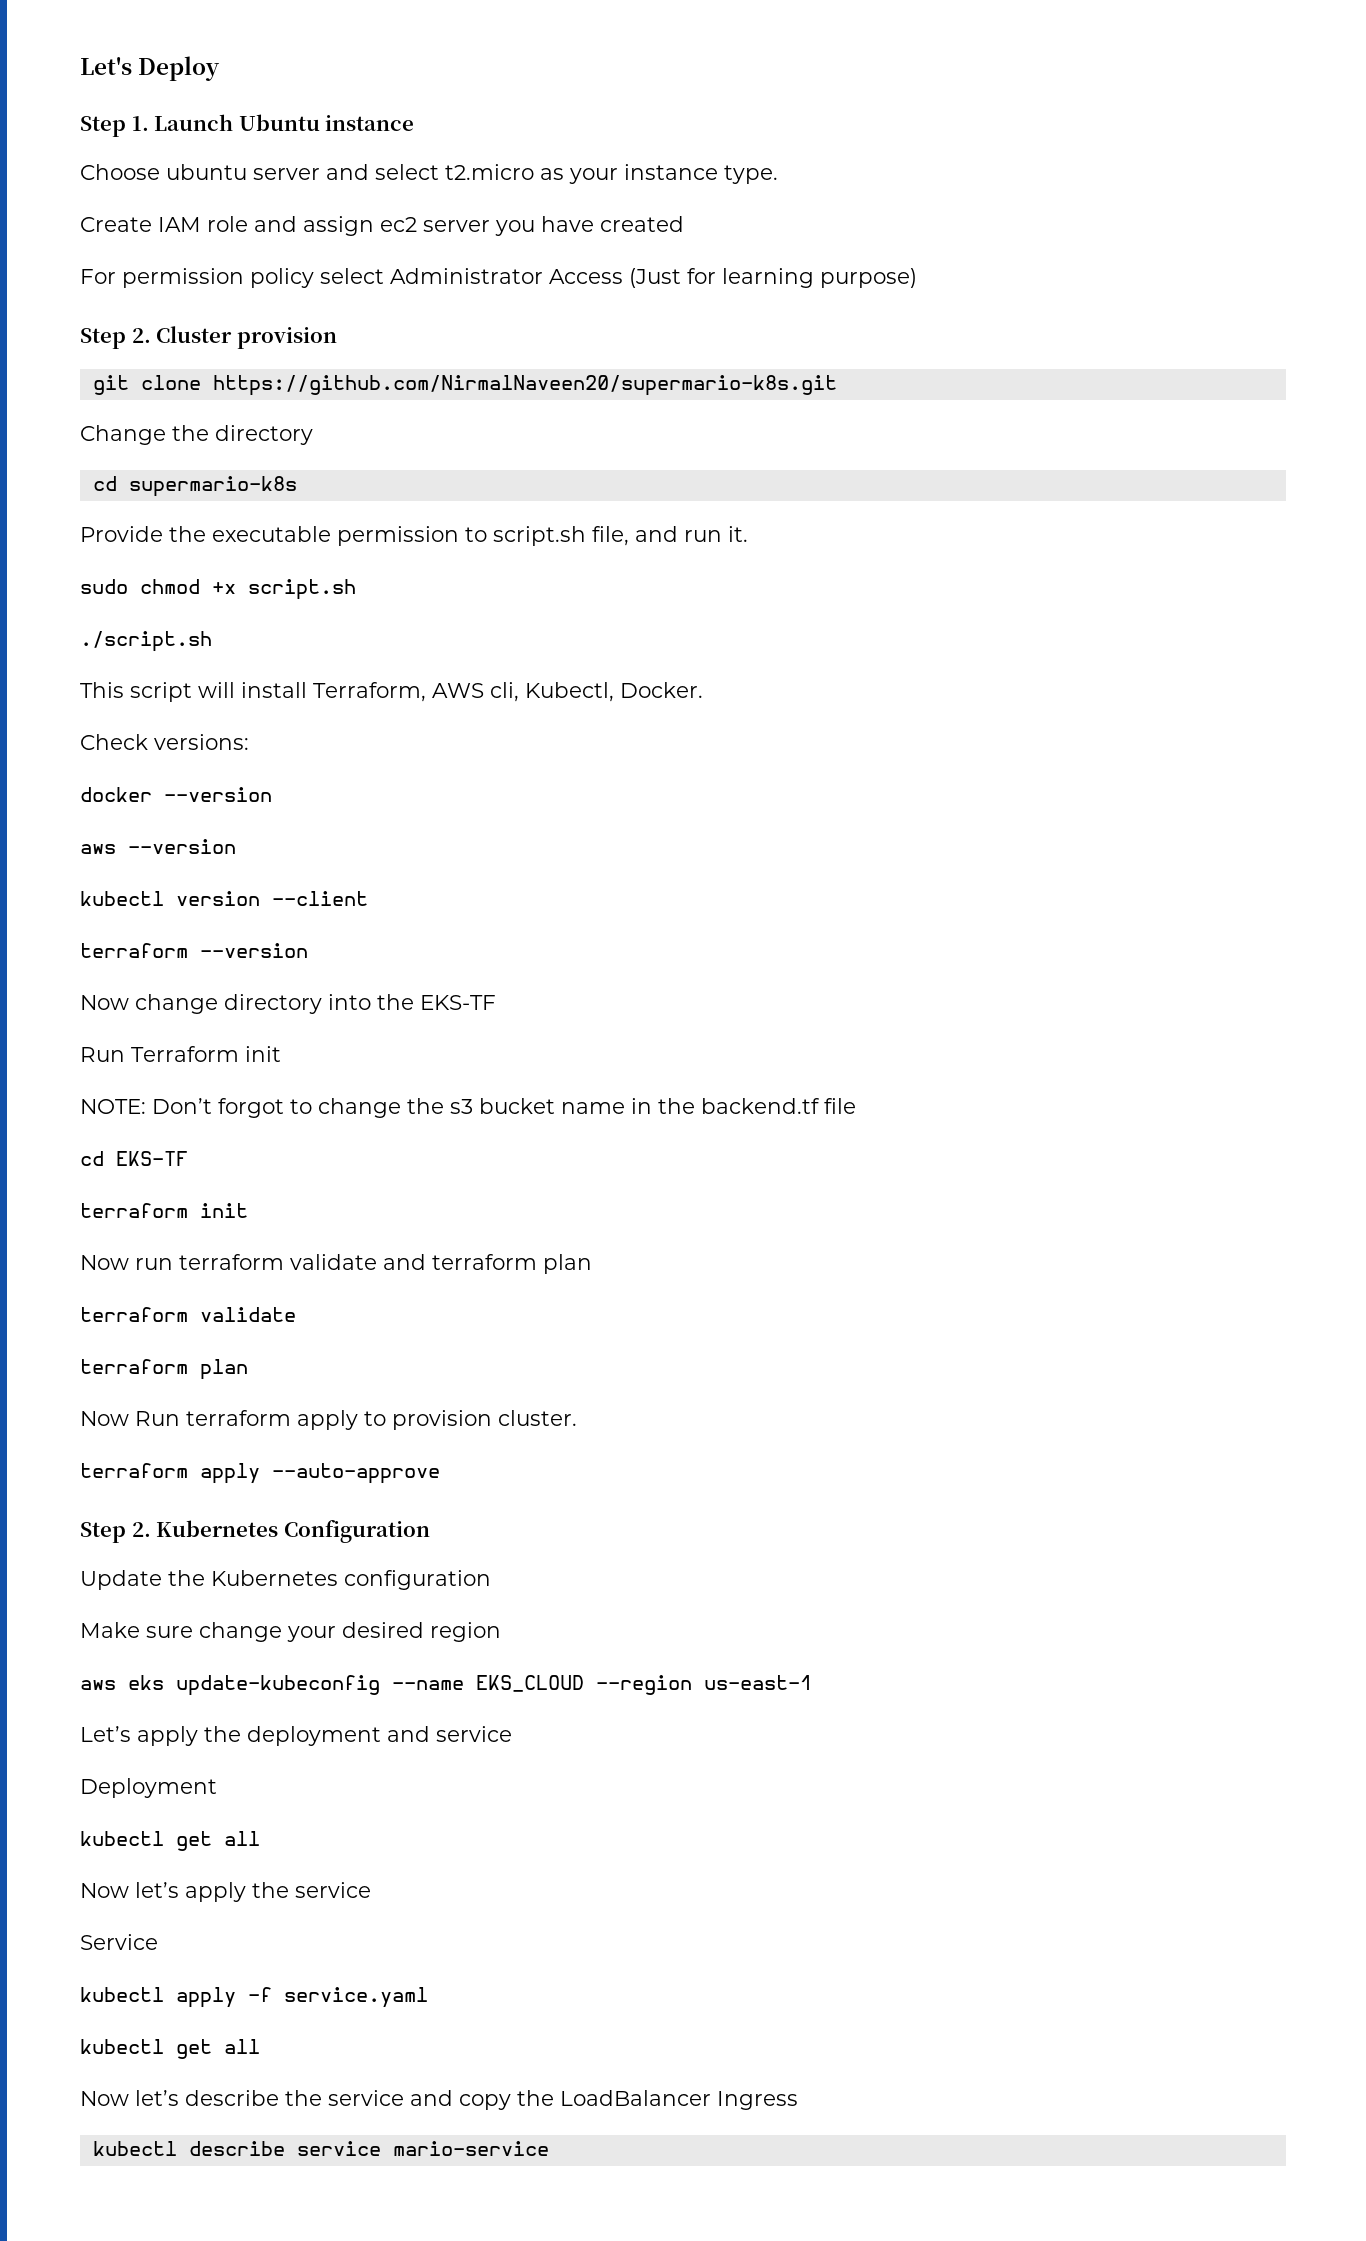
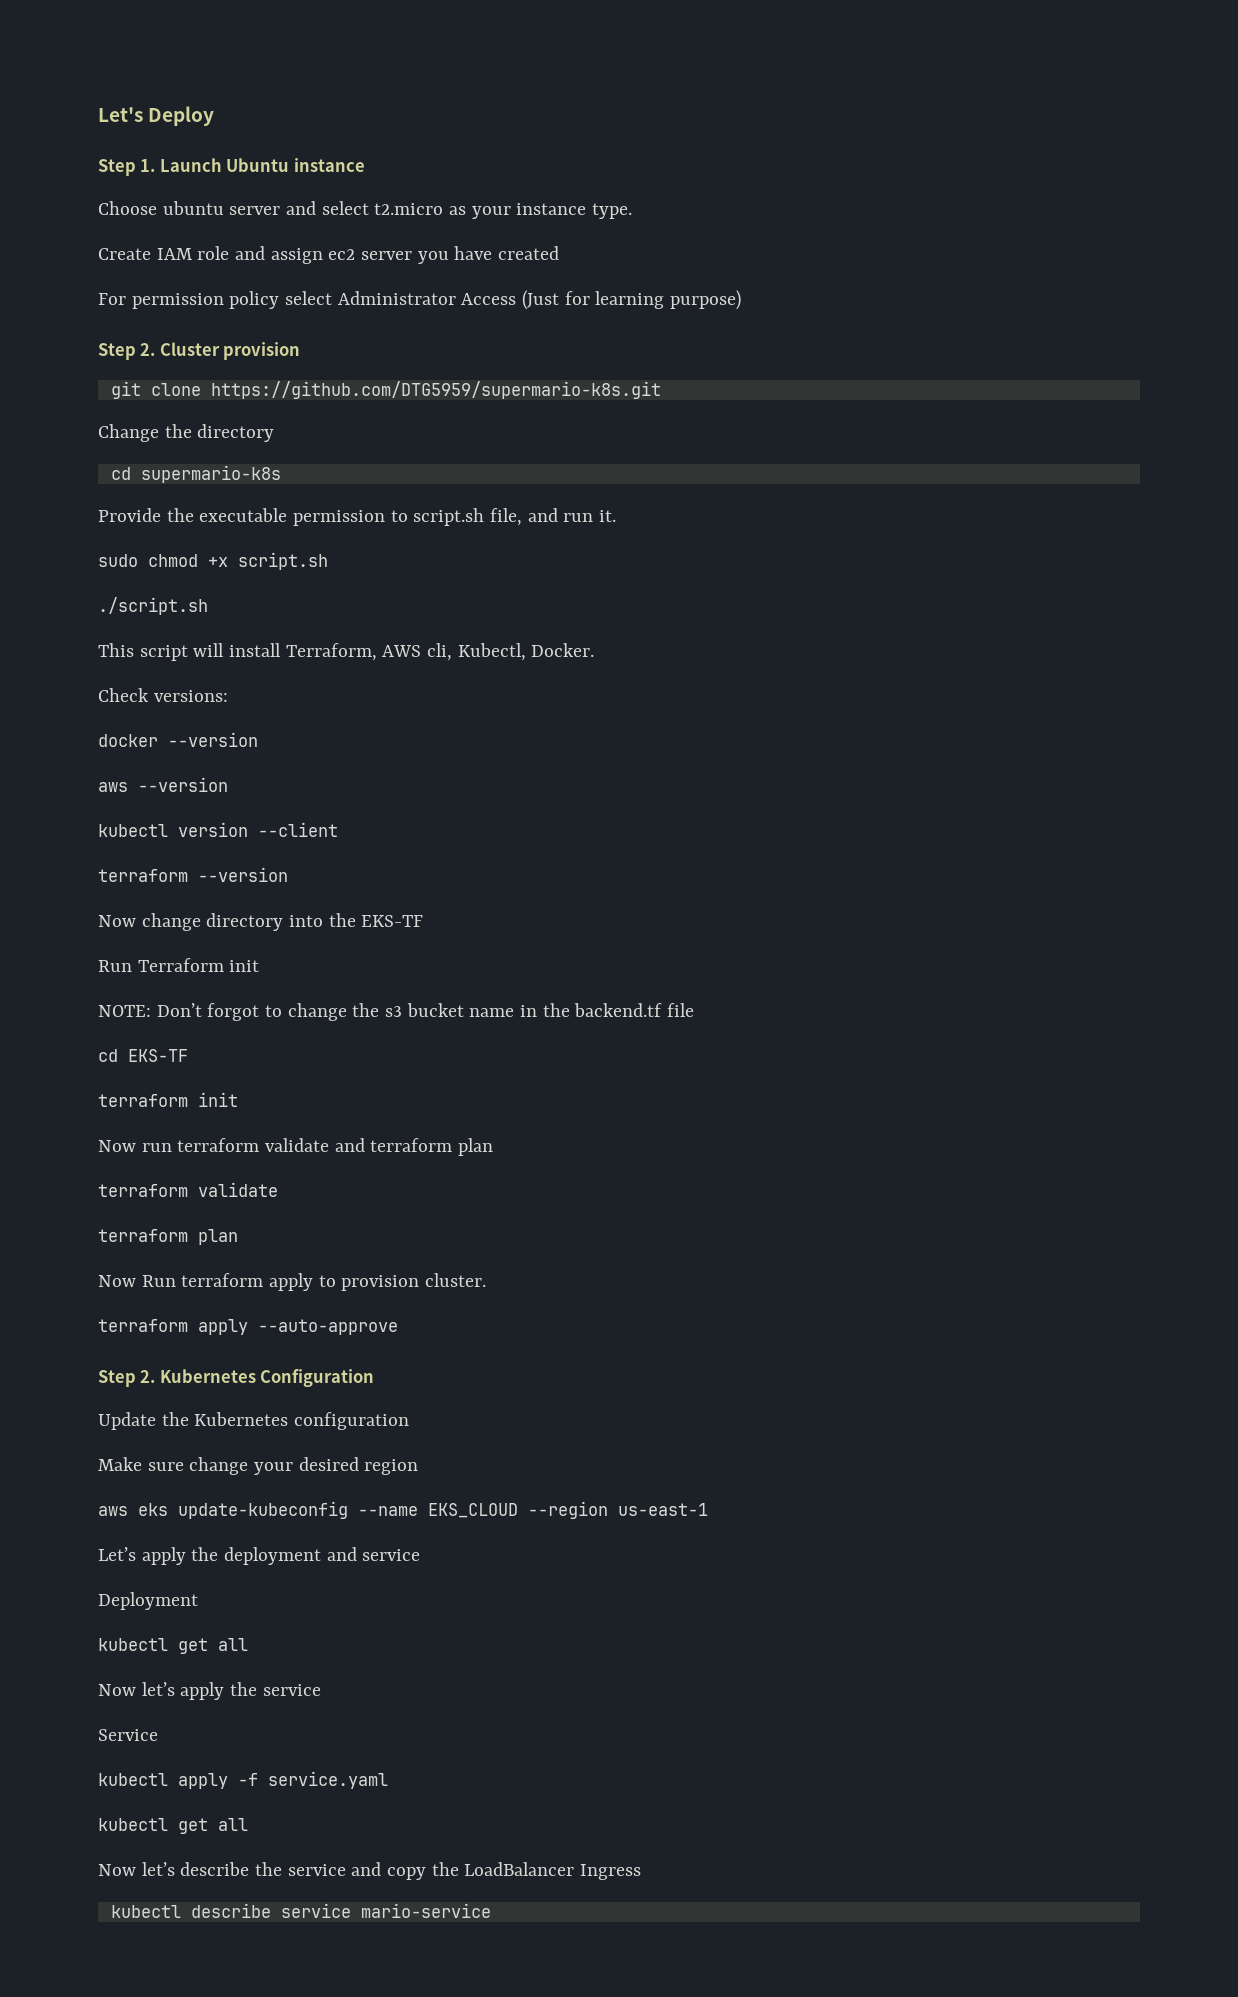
- git clone https://github.com/NirmalNaveen20/supermario-k8s.git
+ git clone https://github.com/DTG5959/supermario-k8s.git

